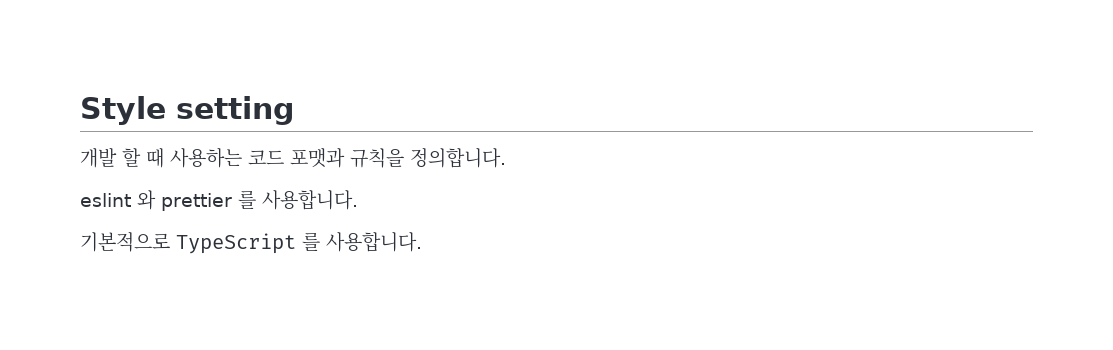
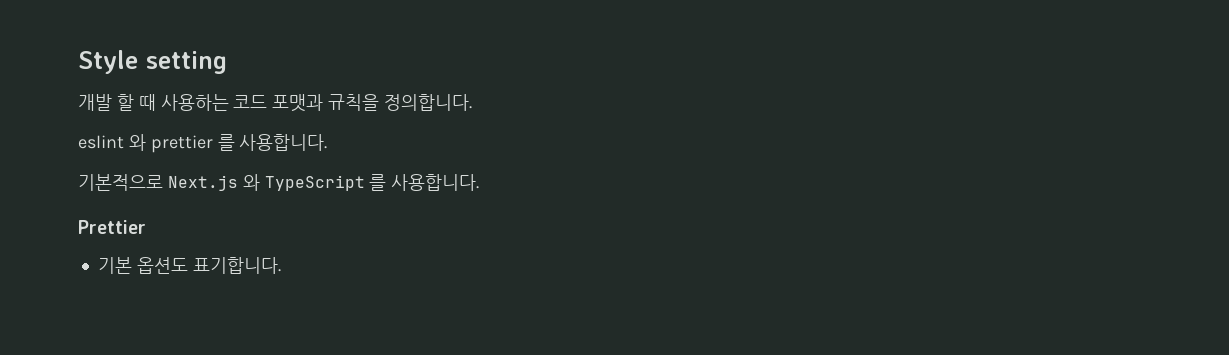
- 기본적으로 TypeScript 를 사용합니다.
+ 기본적으로 Next.js 와 TypeScript 를 사용합니다.
+ Prettier
+ 기본 옵션도 표기합니다.

